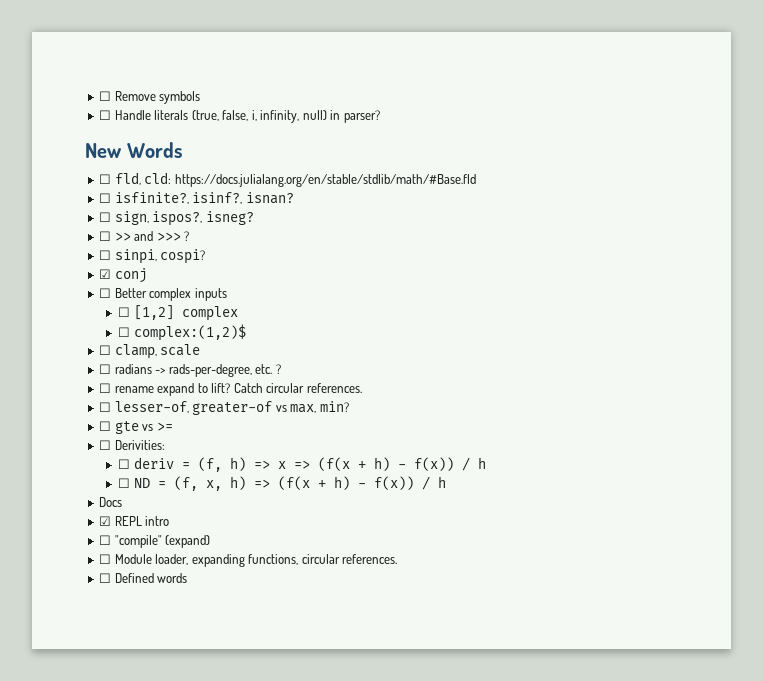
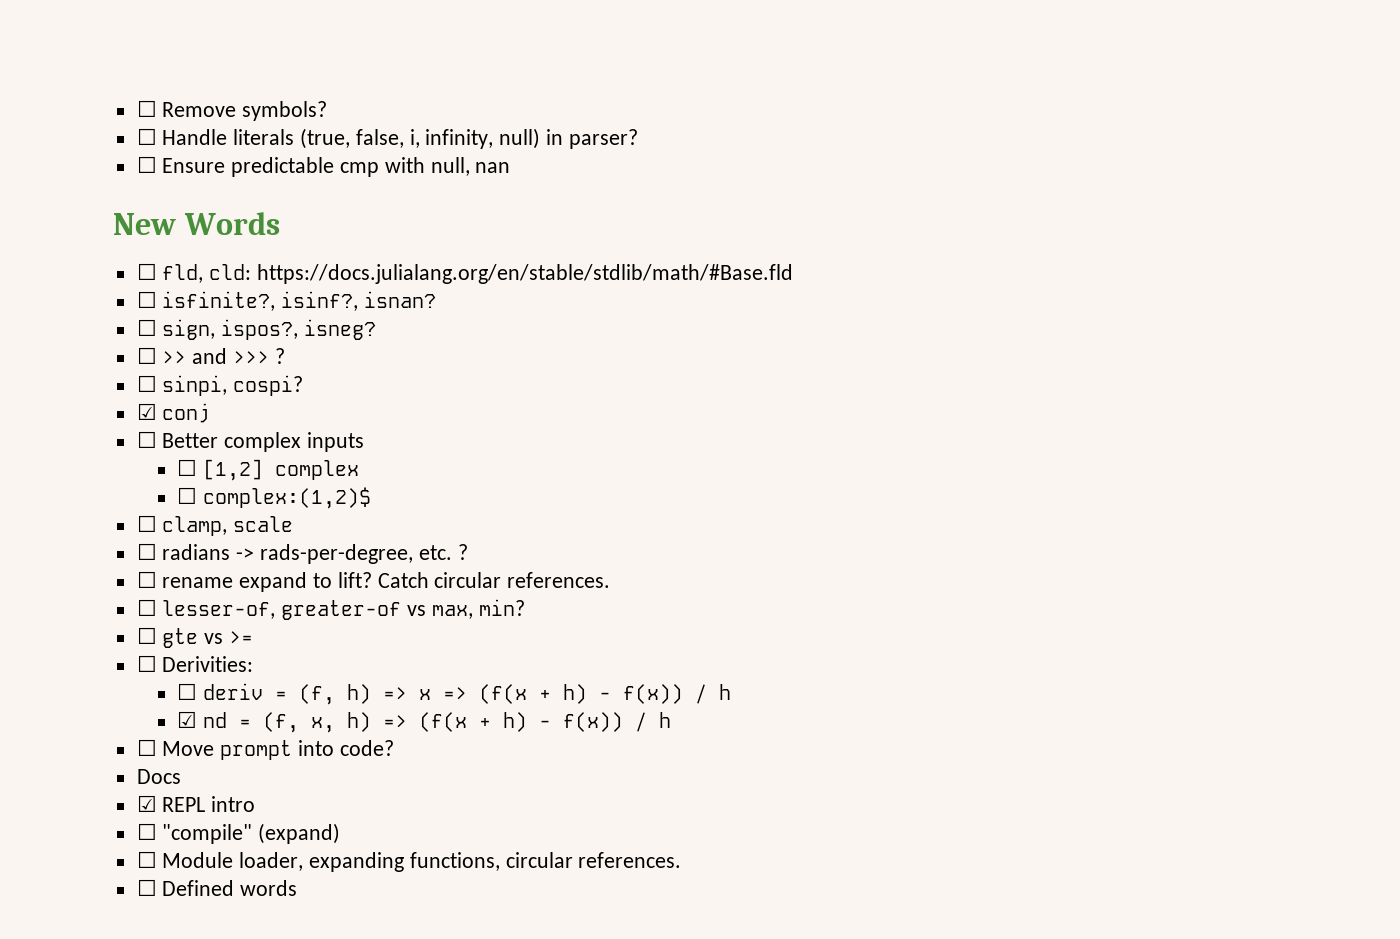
- ☐ Remove symbols
+ ☐ Remove symbols?
+ ☐ Ensure predictable cmp with null, nan
- ☐ ND = (f, x, h) => (f(x + h) - f(x)) / h
+ ☑ nd = (f, x, h) => (f(x + h) - f(x)) / h
+ ☐ Move prompt into code?

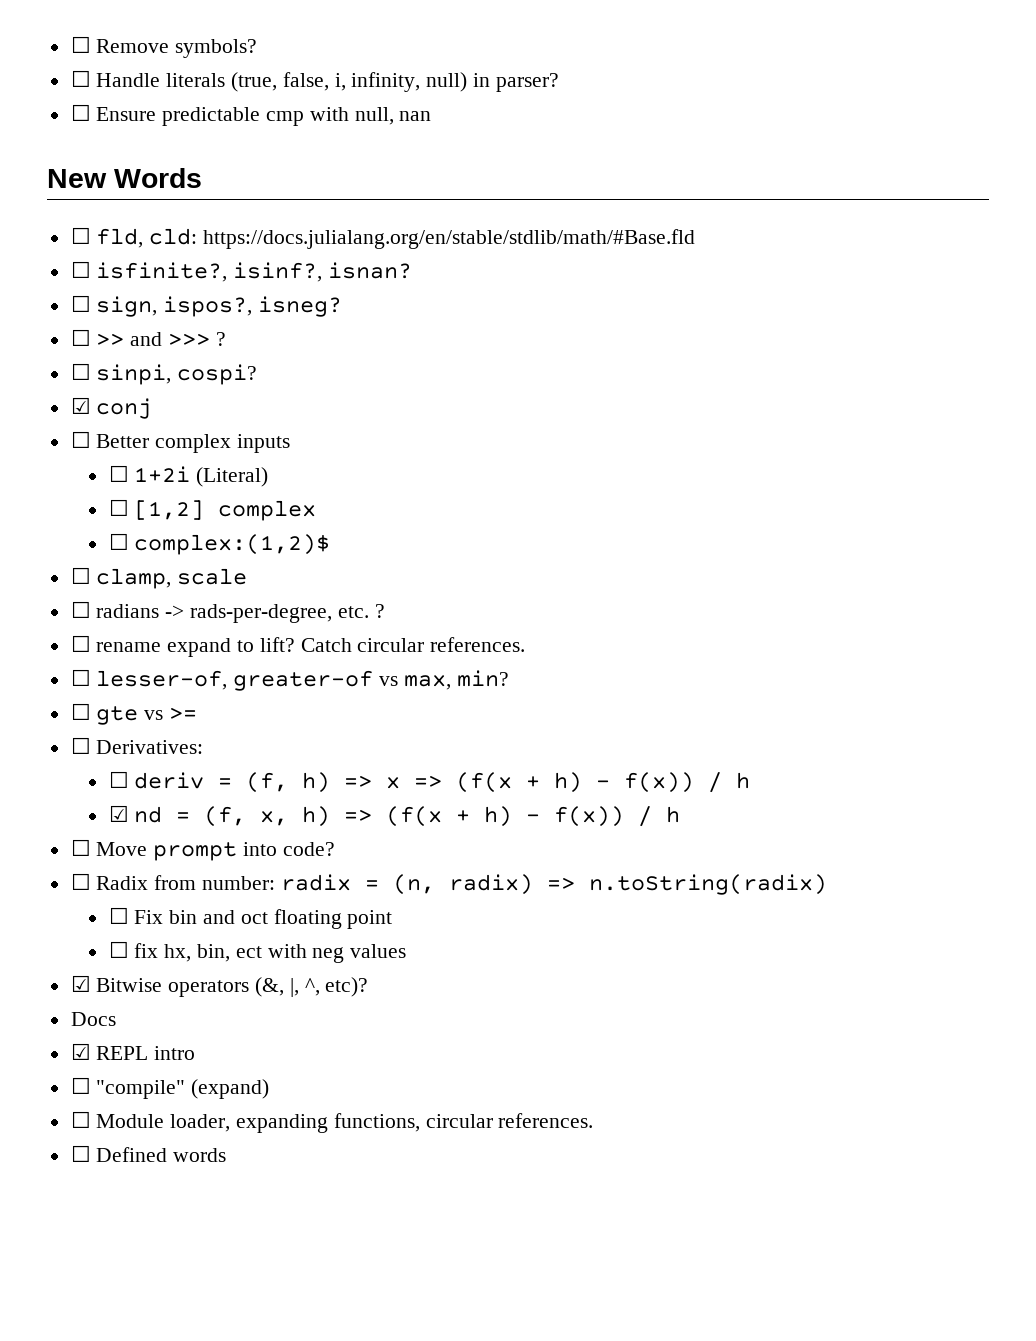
+ ☐ 1+2i (Literal)
- ☐ Derivities:
+ ☐ Derivatives:
+ ☐ Radix from number: radix = (n, radix) => n.toString(radix)
+ ☐ Fix bin and oct floating point
+ ☐ fix hx, bin, ect with neg values
+ ☑ Bitwise operators (&, |, ^, etc)?

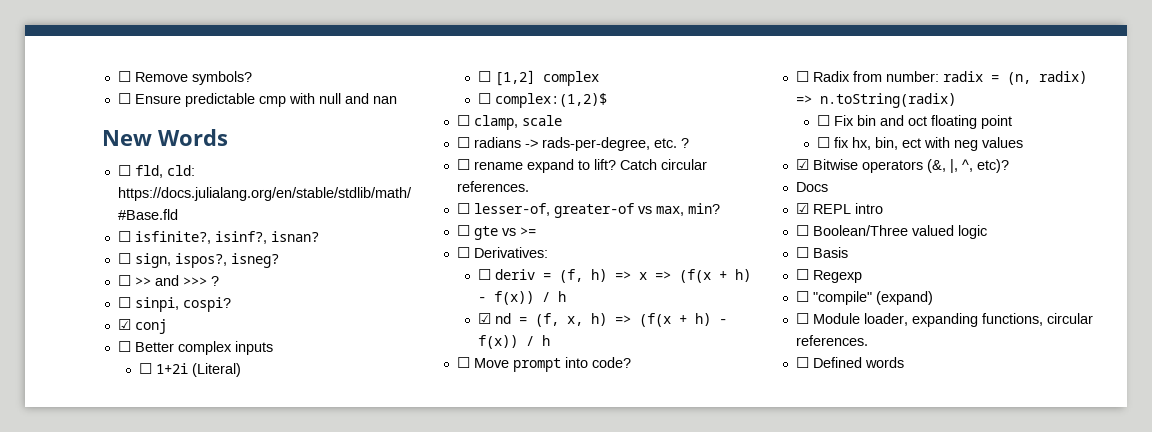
- ☐ Handle literals (true, false, i, infinity, null) in parser?
- ☐ Ensure predictable cmp with null, nan
+ ☐ Ensure predictable cmp with null and nan
+ ☐ Boolean/Three valued logic
+ ☐ Basis
+ ☐ Regexp

